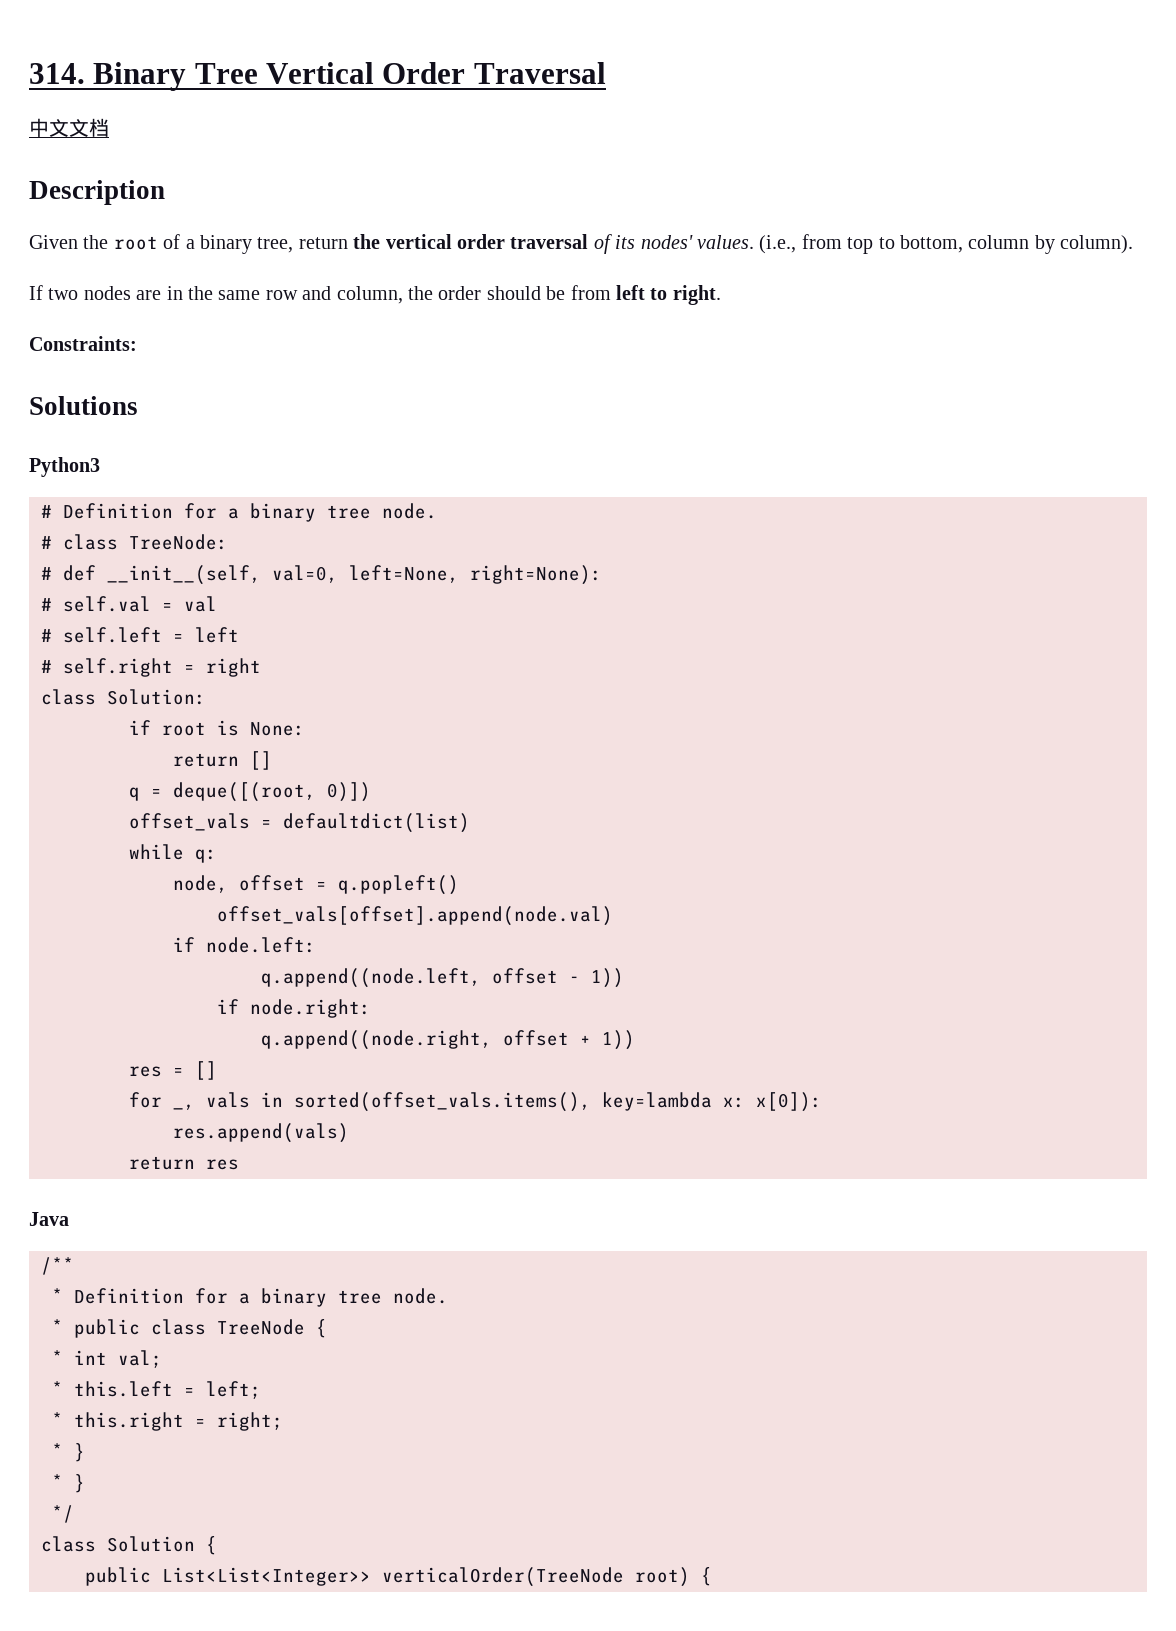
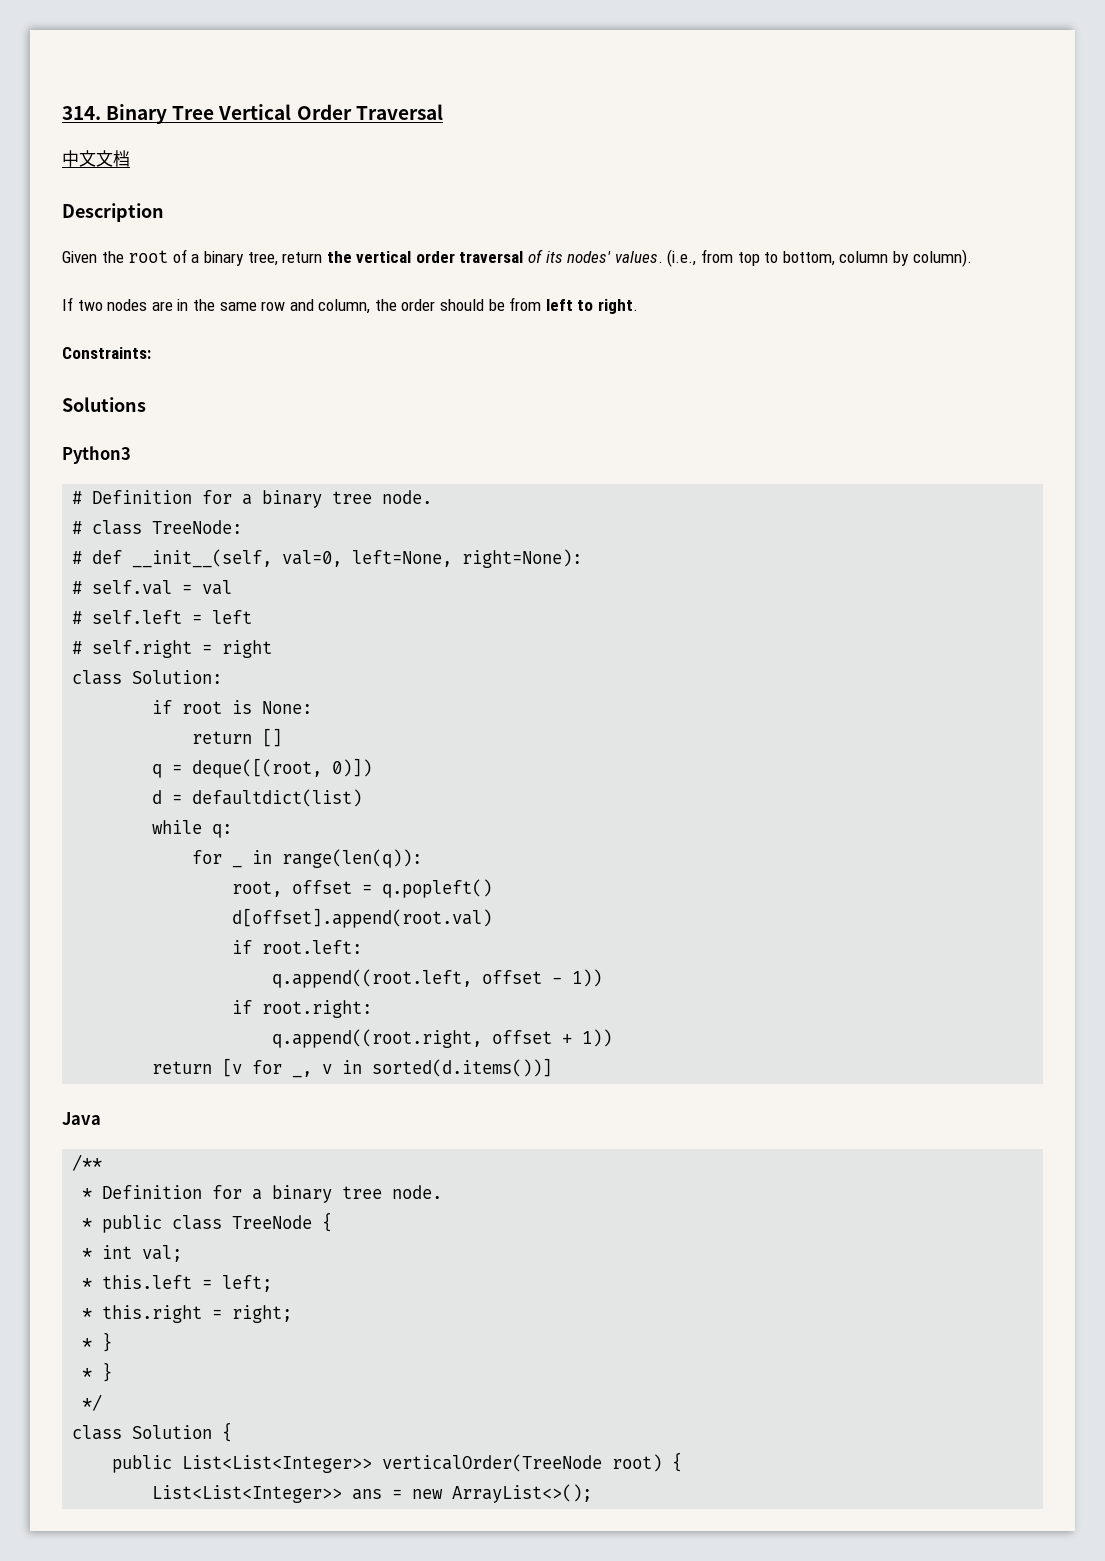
- offset_vals = defaultdict(list)
+ d = defaultdict(list)
- node, offset = q.popleft()
+ for _ in range(len(q)):
+ root, offset = q.popleft()
- offset_vals[offset].append(node.val)
- if node.left:
- q.append((node.left, offset - 1))
+ d[offset].append(root.val)
+ if root.left:
+ q.append((root.left, offset - 1))
- if node.right:
- q.append((node.right, offset + 1))
+ if root.right:
+ q.append((root.right, offset + 1))
- res = []
- for _, vals in sorted(offset_vals.items(), key=lambda x: x[0]):
- res.append(vals)
- return res
+ return [v for _, v in sorted(d.items())]
+ List<List<Integer>> ans = new ArrayList<>();

